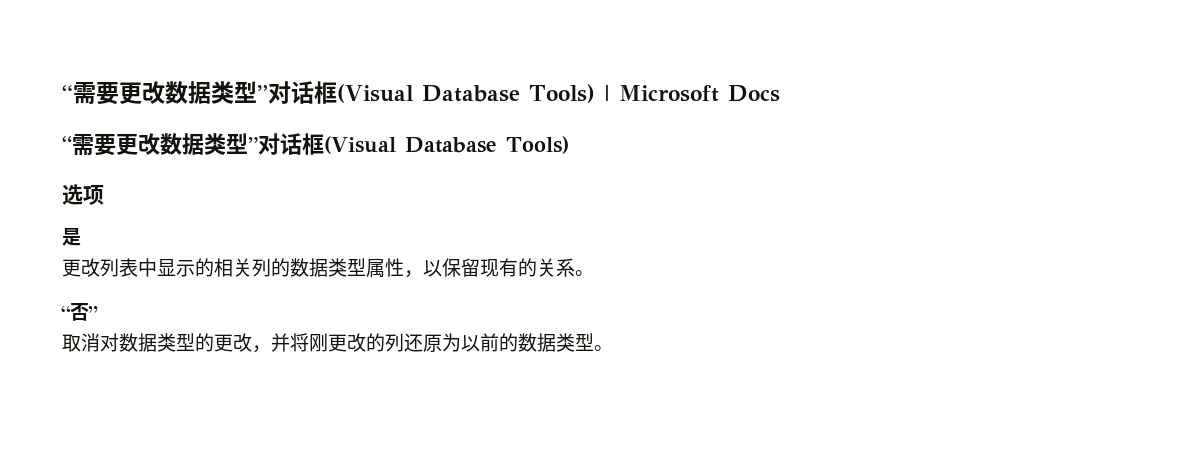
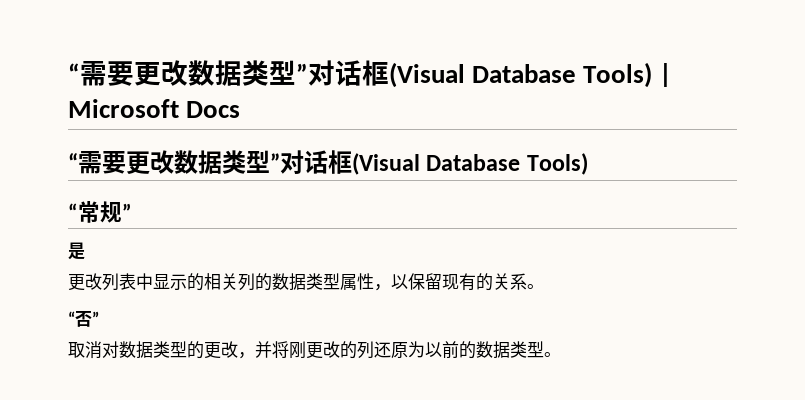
- 选项
+ “常规”

